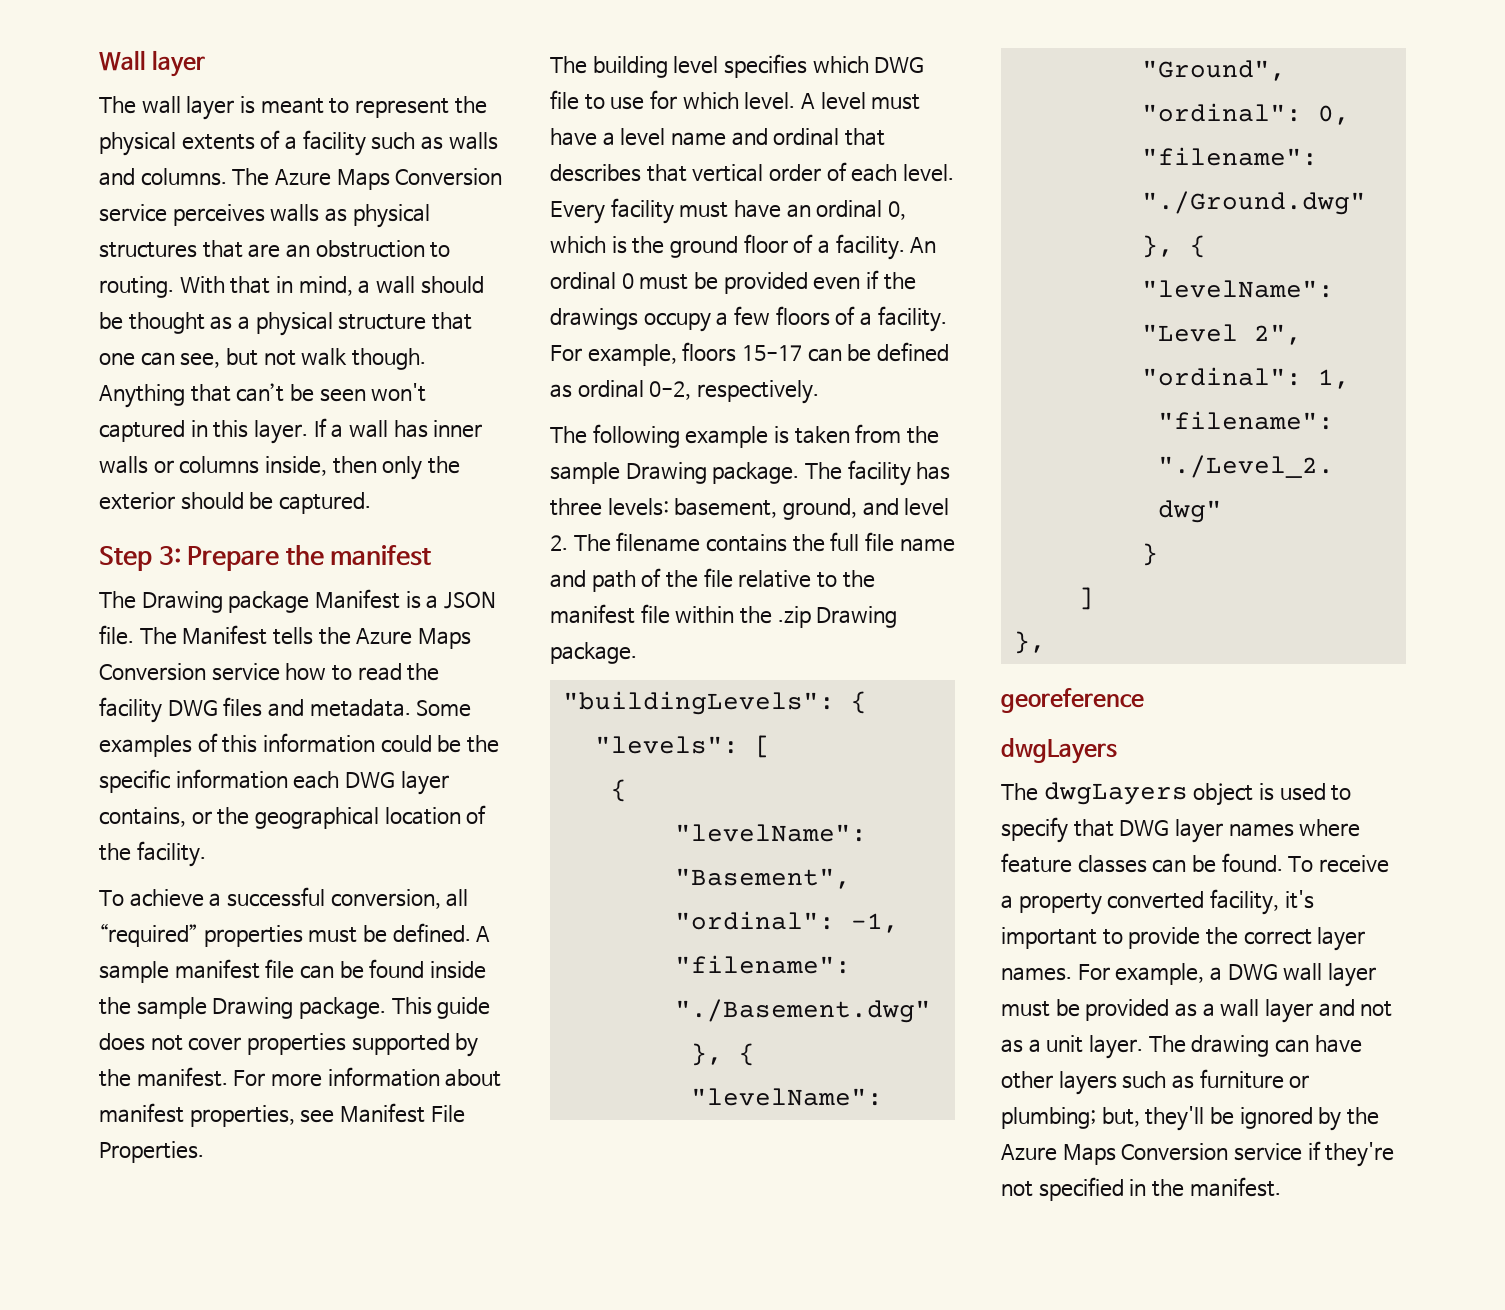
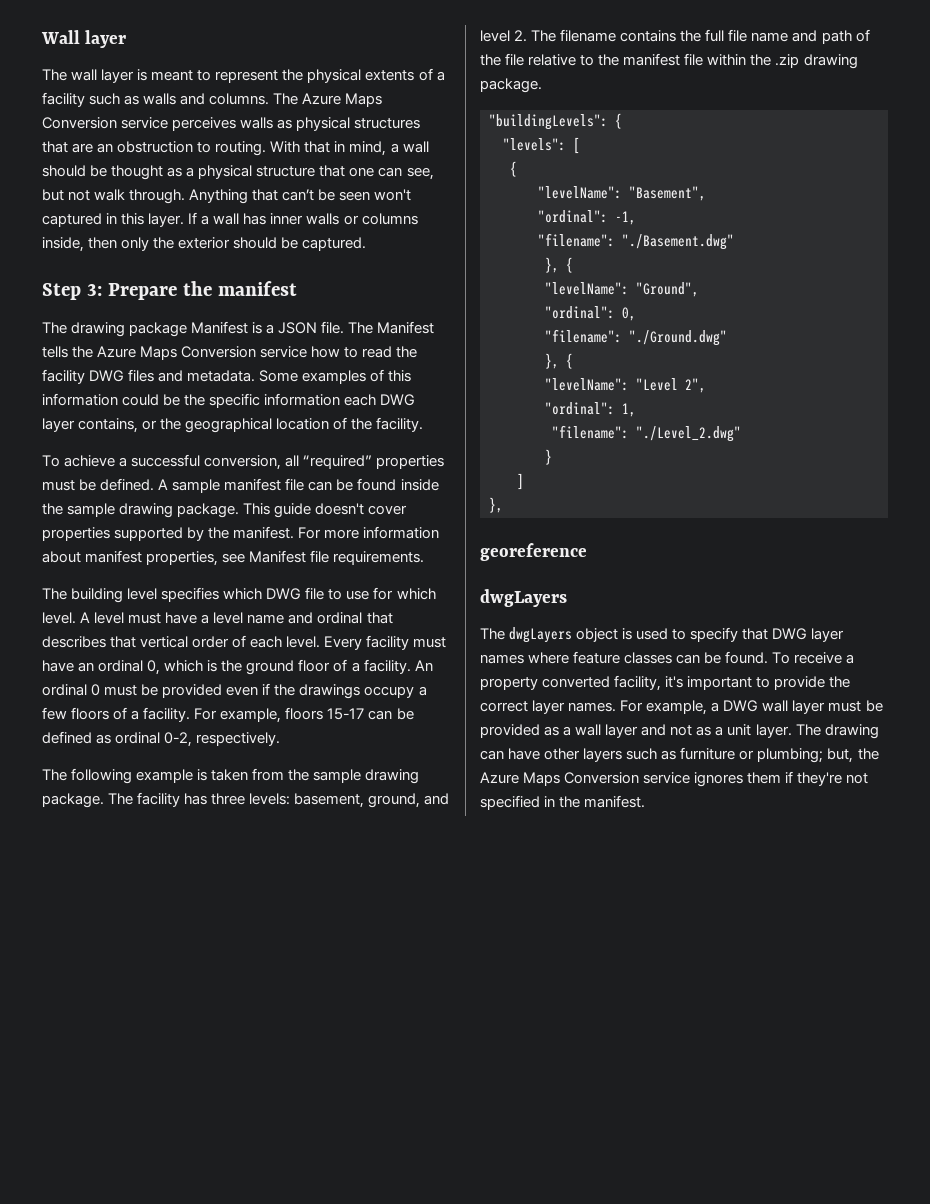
- With that in mind, a wall should be thought as a physical structure that one can see, but not walk though.
+ With that in mind, a wall should be thought as a physical structure that one can see, but not walk through.
- The Drawing package Manifest is a JSON file.
+ The drawing package Manifest is a JSON file.
- A sample manifest file can be found inside the sample Drawing package.
+ A sample manifest file can be found inside the sample drawing package.
- This guide does not cover properties supported by the manifest.
+ This guide doesn't cover properties supported by the manifest.
- For more information about manifest properties, see Manifest File Properties.
+ For more information about manifest properties, see Manifest file requirements.
- The following example is taken from the sample Drawing package.
+ The following example is taken from the sample drawing package.
- The facility has three levels: basement, ground, and level 2. The filename contains the full file name and path of the file relative to the manifest file within the .zip Drawing package.
+ The facility has three levels: basement, ground, and level 2. The filename contains the full file name and path of the file relative to the manifest file within the .zip drawing package.
- The drawing can have other layers such as furniture or plumbing; but, they'll be ignored by the Azure Maps Conversion service if they're not specified in the manifest.
+ The drawing can have other layers such as furniture or plumbing; but, the Azure Maps Conversion service ignores them if they're not specified in the manifest.

